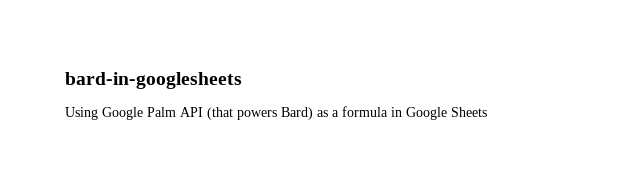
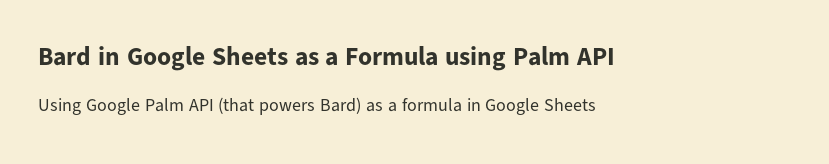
- bard-in-googlesheets
+ Bard in Google Sheets as a Formula using Palm API

